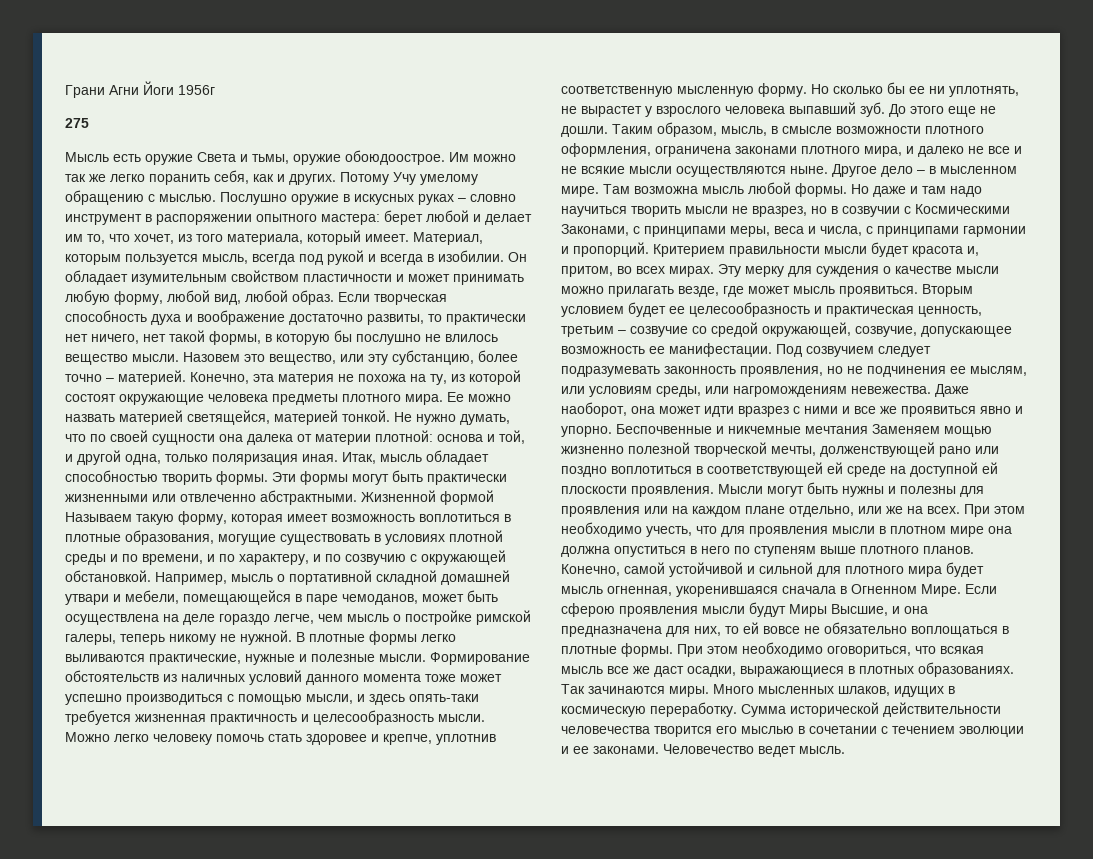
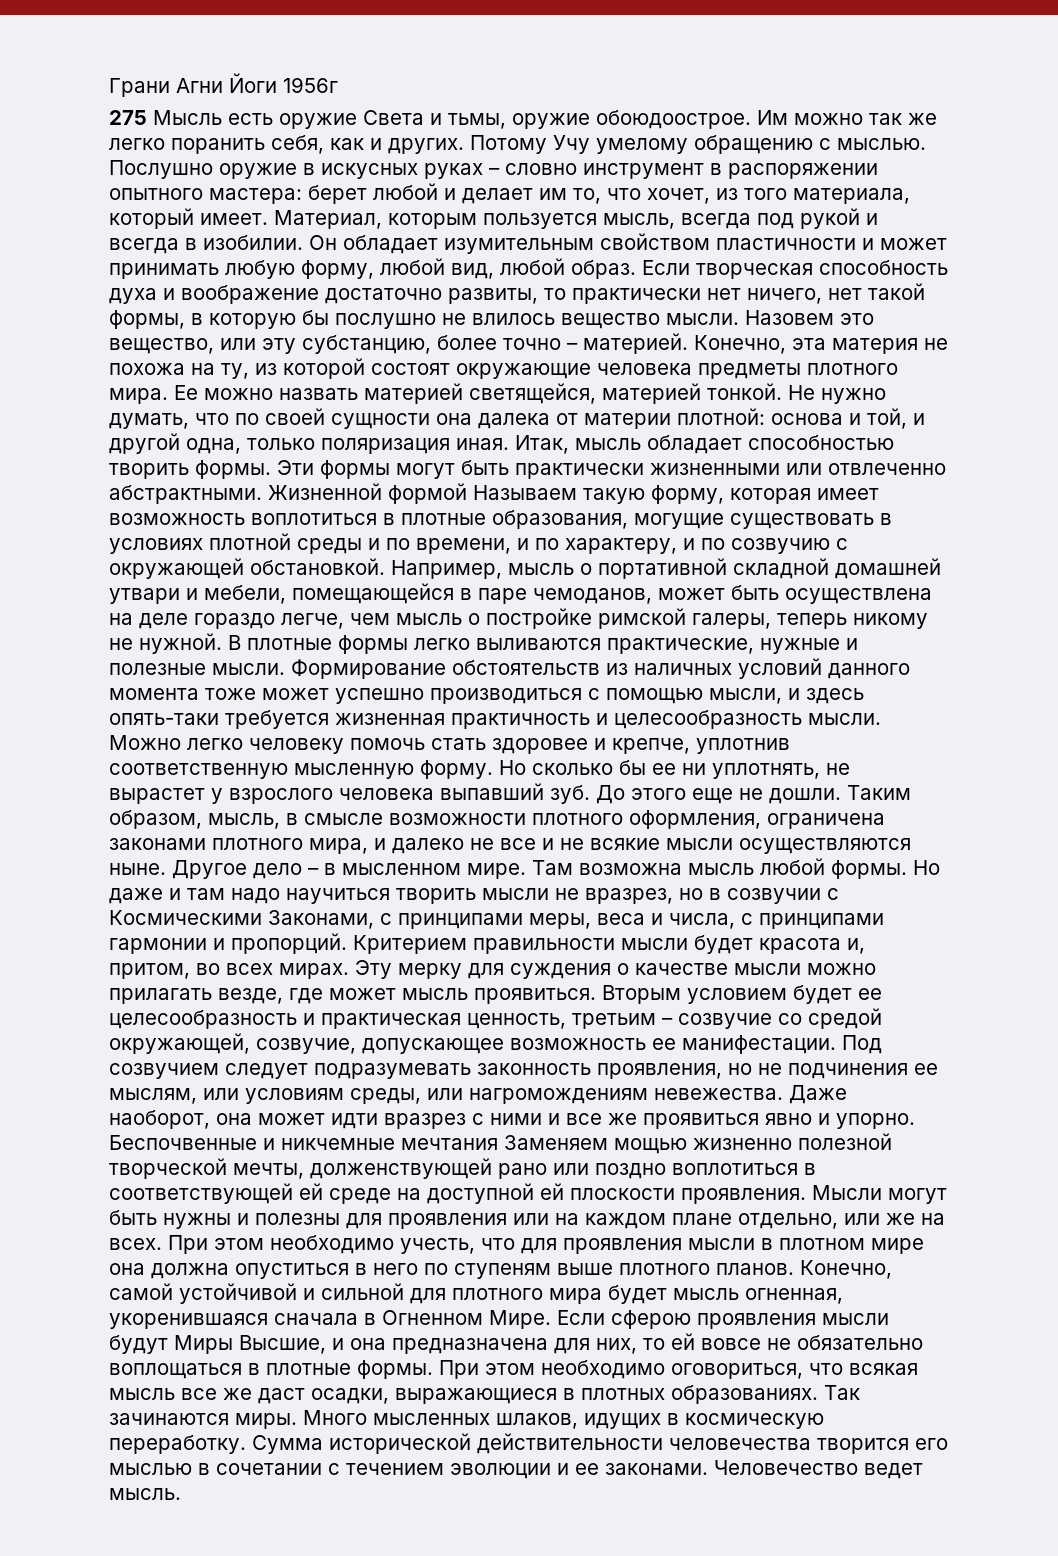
- 275
- Мысль есть оружие Света и тьмы, оружие обоюдоострое.
+ 275 Мысль есть оружие Света и тьмы, оружие обоюдоострое.

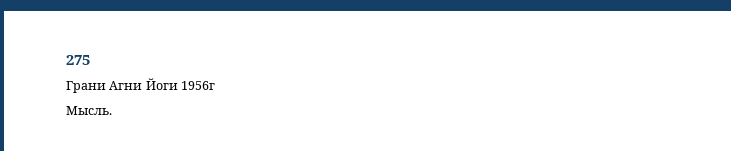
+ 275
- 275 Мысль есть оружие Света и тьмы, оружие обоюдоострое. Им можно так же легко поранить себя, как и других. Потому Учу умелому обращению с мыслью. Послушно оружие в искусных руках – словно инструмент в распоряжении опытного мастера: берет любой и делает им то, что хочет, из того материала, который имеет. Материал, которым пользуется мысль, всегда под рукой и всегда в изобилии. Он обладает изумительным свойством пластичности и может принимать любую форму, любой вид, любой образ. Если творческая способность духа и воображение достаточно развиты, то практически нет ничего, нет такой формы, в которую бы послушно не влилось вещество мысли. Назовем это вещество, или эту субстанцию, более точно – материей. Конечно, эта материя не похожа на ту, из которой состоят окружающие человека предметы плотного мира. Ее можно назвать материей светящейся, материей тонкой. Не нужно думать, что по своей сущности она далека от материи плотной: основа и той, и другой одна, только поляризация иная. Итак, мысль обладает способностью творить формы. Эти формы могут быть практически жизненными или отвлеченно абстрактными. Жизненной формой Называем такую форму, которая имеет возможность воплотиться в плотные образования, могущие существовать в условиях плотной среды и по времени, и по характеру, и по созвучию с окружающей обстановкой. Например, мысль о портативной складной домашней утвари и мебели, помещающейся в паре чемоданов, может быть осуществлена на деле гораздо легче, чем мысль о постройке римской галеры, теперь никому не нужной. В плотные формы легко выливаются практические, нужные и полезные мысли. Формирование обстоятельств из наличных условий данного момента тоже может успешно производиться с помощью мысли, и здесь опять-таки требуется жизненная практичность и целесообразность мысли. Можно легко человеку помочь стать здоровее и крепче, уплотнив соответственную мысленную форму. Но сколько бы ее ни уплотнять, не вырастет у взрослого человека выпавший зуб. До этого еще не дошли. Таким образом, мысль, в смысле возможности плотного оформления, ограничена законами плотного мира, и далеко не все и не всякие мысли осуществляются ныне. Другое дело – в мысленном мире. Там возможна мысль любой формы. Но даже и там надо научиться творить мысли не вразрез, но в созвучии с Космическими Законами, с принципами меры, веса и числа, с принципами гармонии и пропорций. Критерием правильности мысли будет красота и, притом, во всех мирах. Эту мерку для суждения о качестве мысли можно прилагать везде, где может мысль проявиться. Вторым условием будет ее целесообразность и практическая ценность, третьим – созвучие со средой окружающей, созвучие, допускающее возможность ее манифестации. Под созвучием следует подразумевать законность проявления, но не подчинения ее мыслям, или условиям среды, или нагромождениям невежества. Даже наоборот, она может идти вразрез с ними и все же проявиться явно и упорно. Беспочвенные и никчемные мечтания Заменяем мощью жизненно полезной творческой мечты, долженствующей рано или поздно воплотиться в соответствующей ей среде на доступной ей плоскости проявления. Мысли могут быть нужны и полезны для проявления или на каждом плане отдельно, или же на всех. При этом необходимо учесть, что для проявления мысли в плотном мире она должна опуститься в него по ступеням выше плотного планов. Конечно, самой устойчивой и сильной для плотного мира будет мысль огненная, укоренившаяся сначала в Огненном Мире. Если сферою проявления мысли будут Миры Высшие, и она предназначена для них, то ей вовсе не обязательно воплощаться в плотные формы. При этом необходимо оговориться, что всякая мысль все же даст осадки, выражающиеся в плотных образованиях. Так зачинаются миры. Много мысленных шлаков, идущих в космическую переработку. Сумма исторической действительности человечества творится его мыслью в сочетании с течением эволюции и ее законами. Человечество ведет мысль.
+ Мысль.

